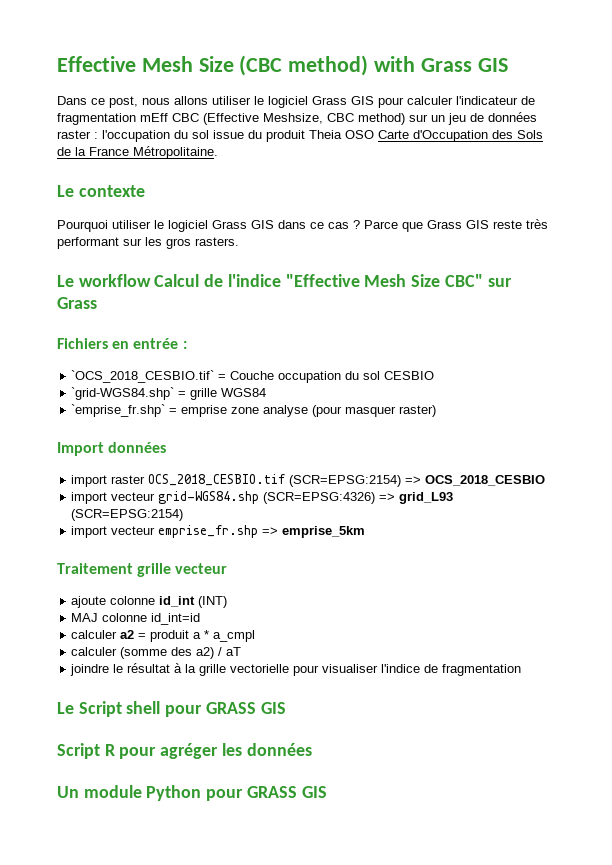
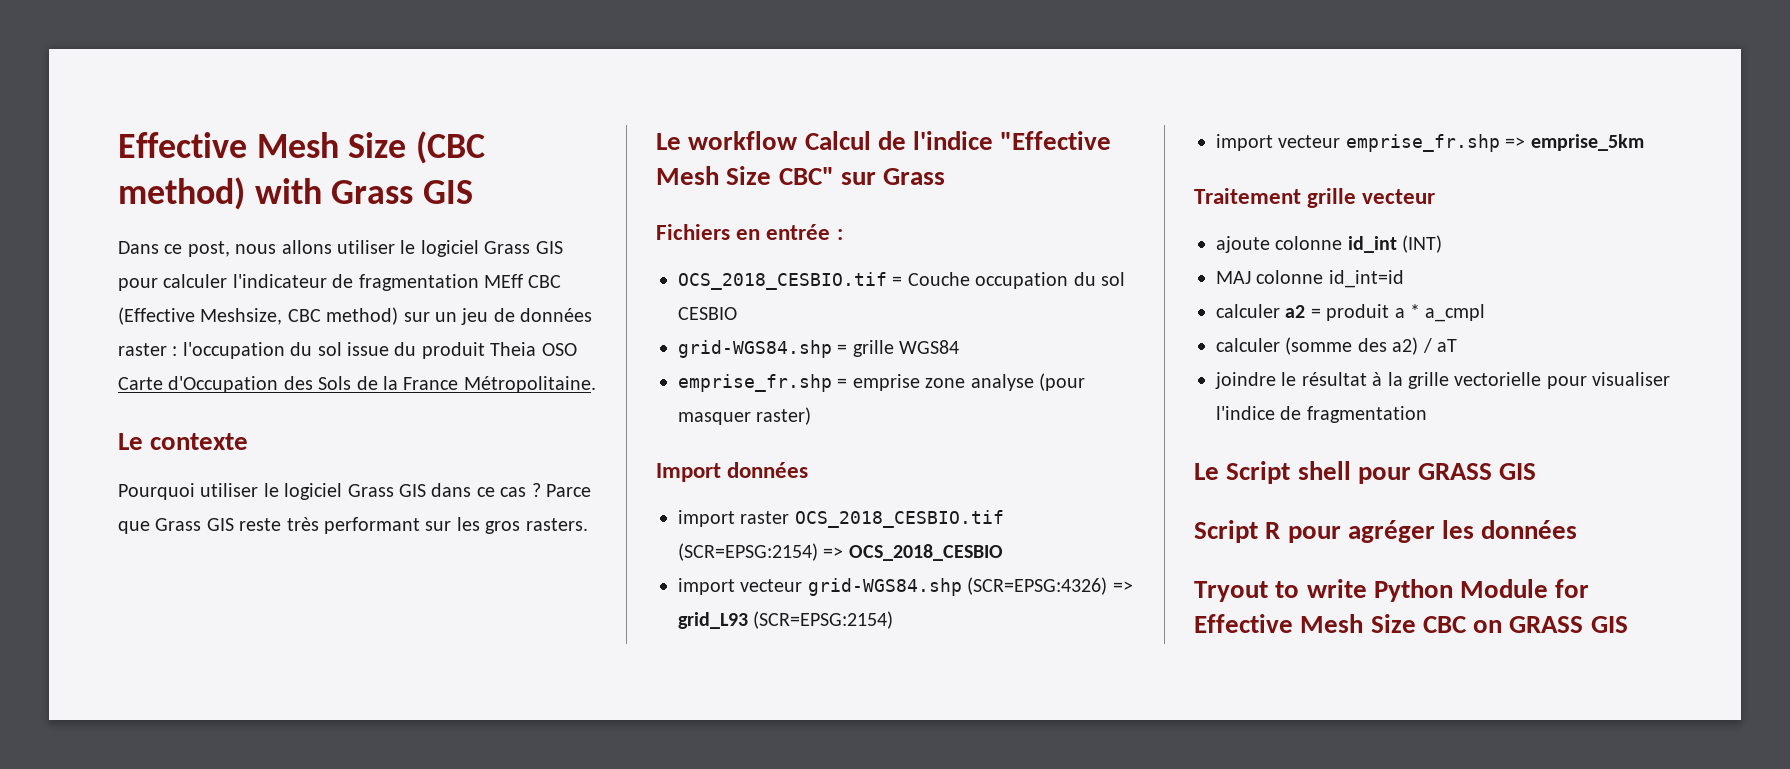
- Dans ce post, nous allons utiliser le logiciel Grass GIS pour calculer l'indicateur de fragmentation mEff CBC (Effective Meshsize, CBC method) sur un jeu de données raster : l'occupation du sol issue du produit Theia OSO Carte d'Occupation des Sols de la France Métropolitaine.
+ Dans ce post, nous allons utiliser le logiciel Grass GIS pour calculer l'indicateur de fragmentation MEff CBC (Effective Meshsize, CBC method) sur un jeu de données raster : l'occupation du sol issue du produit Theia OSO Carte d'Occupation des Sols de la France Métropolitaine.
- `OCS_2018_CESBIO.tif` = Couche occupation du sol CESBIO
+ OCS_2018_CESBIO.tif = Couche occupation du sol CESBIO
- `grid-WGS84.shp` = grille WGS84
+ grid-WGS84.shp = grille WGS84
- `emprise_fr.shp` = emprise zone analyse (pour masquer raster)
+ emprise_fr.shp = emprise zone analyse (pour masquer raster)
- Un module Python pour GRASS GIS
+ Tryout to write Python Module for Effective Mesh Size CBC on GRASS GIS

